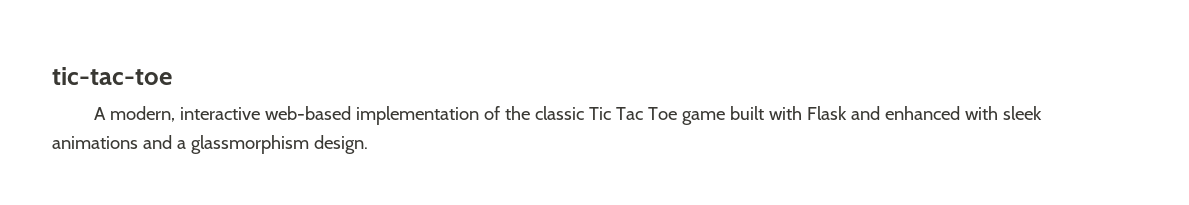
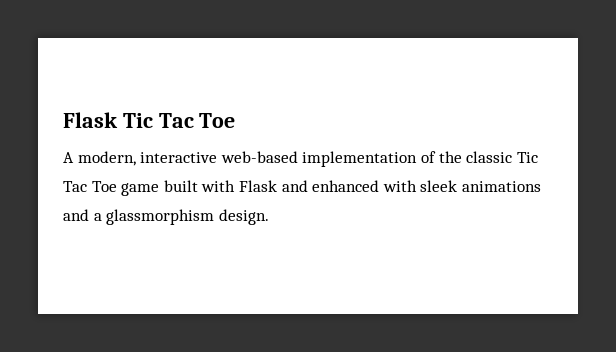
- tic-tac-toe
+ Flask Tic Tac Toe

